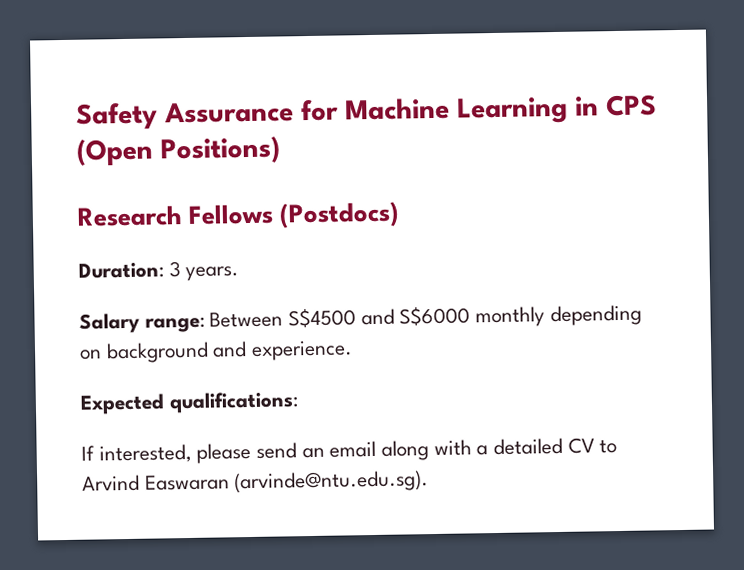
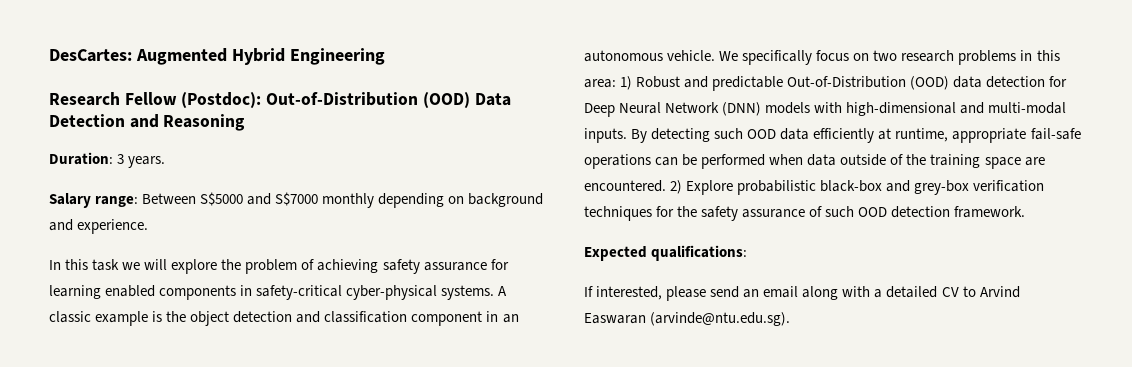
- Safety Assurance for Machine Learning in CPS (Open Positions)
- Research Fellows (Postdocs)
+ DesCartes: Augmented Hybrid Engineering
+ Research Fellow (Postdoc): Out-of-Distribution (OOD) Data Detection and Reasoning
- Salary range: Between S$4500 and S$6000 monthly depending on background and experience.
+ Salary range: Between S$5000 and S$7000 monthly depending on background and experience.
+ In this task we will explore the problem of achieving safety assurance for learning enabled components in safety-critical cyber-physical systems. A classic example is the object detection and classification component in an autonomous vehicle. We specifically focus on two research problems in this area: 1) Robust and predictable Out-of-Distribution (OOD) data detection for Deep Neural Network (DNN) models with high-dimensional and multi-modal inputs. By detecting such OOD data efficiently at runtime, appropriate fail-safe operations can be performed when data outside of the training space are encountered. 2) Explore probabilistic black-box and grey-box verification techniques for the safety assurance of such OOD detection framework.

